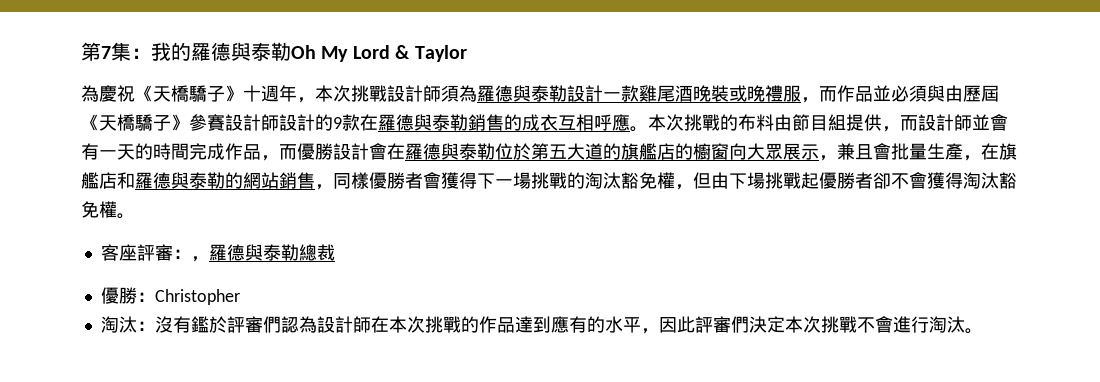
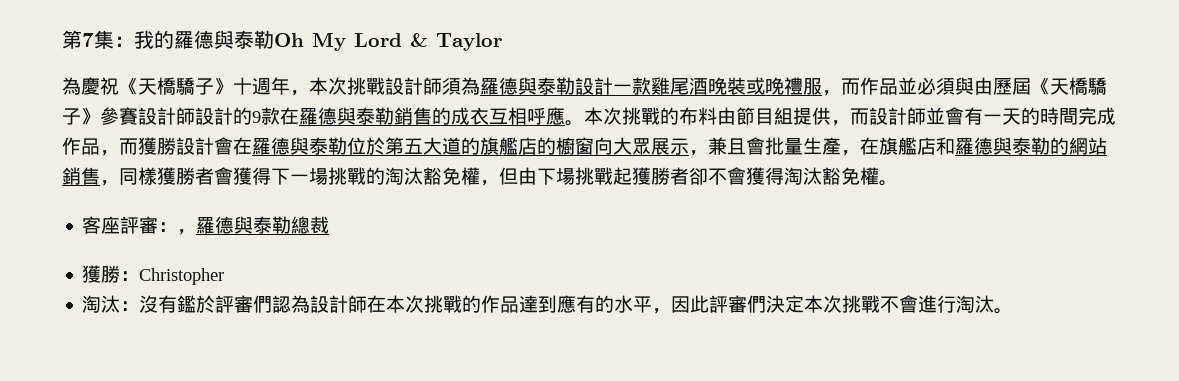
- 本次挑戰的布料由節目組提供，而設計師並會有一天的時間完成作品，而優勝設計會在羅德與泰勒位於第五大道的旗艦店的櫥窗向大眾展示，兼且會批量生產，在旗艦店和羅德與泰勒的網站銷售，同樣優勝者會獲得下一場挑戰的淘汰豁免權，但由下場挑戰起優勝者卻不會獲得淘汰豁免權。
+ 本次挑戰的布料由節目組提供，而設計師並會有一天的時間完成作品，而獲勝設計會在羅德與泰勒位於第五大道的旗艦店的櫥窗向大眾展示，兼且會批量生產，在旗艦店和羅德與泰勒的網站銷售，同樣獲勝者會獲得下一場挑戰的淘汰豁免權，但由下場挑戰起獲勝者卻不會獲得淘汰豁免權。
- 優勝：Christopher
+ 獲勝：Christopher

